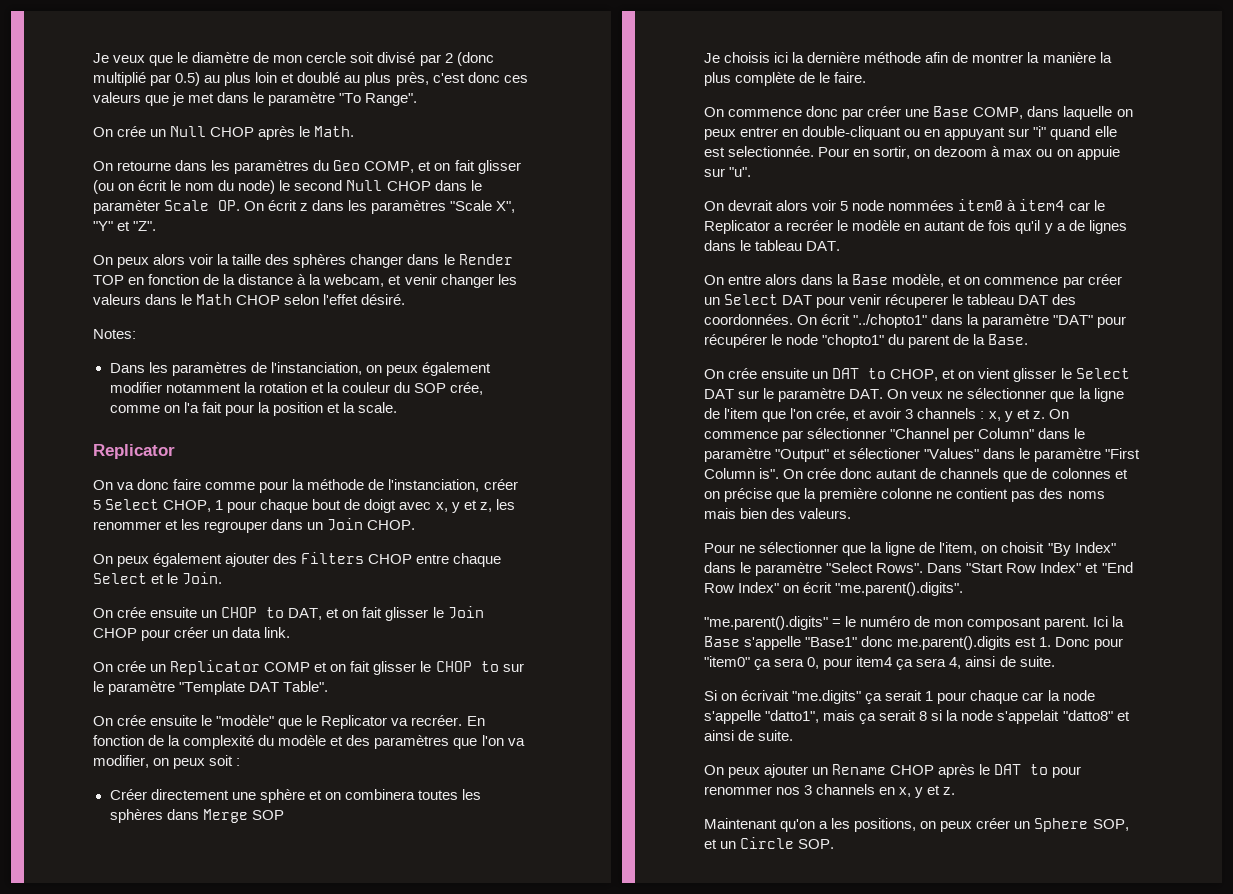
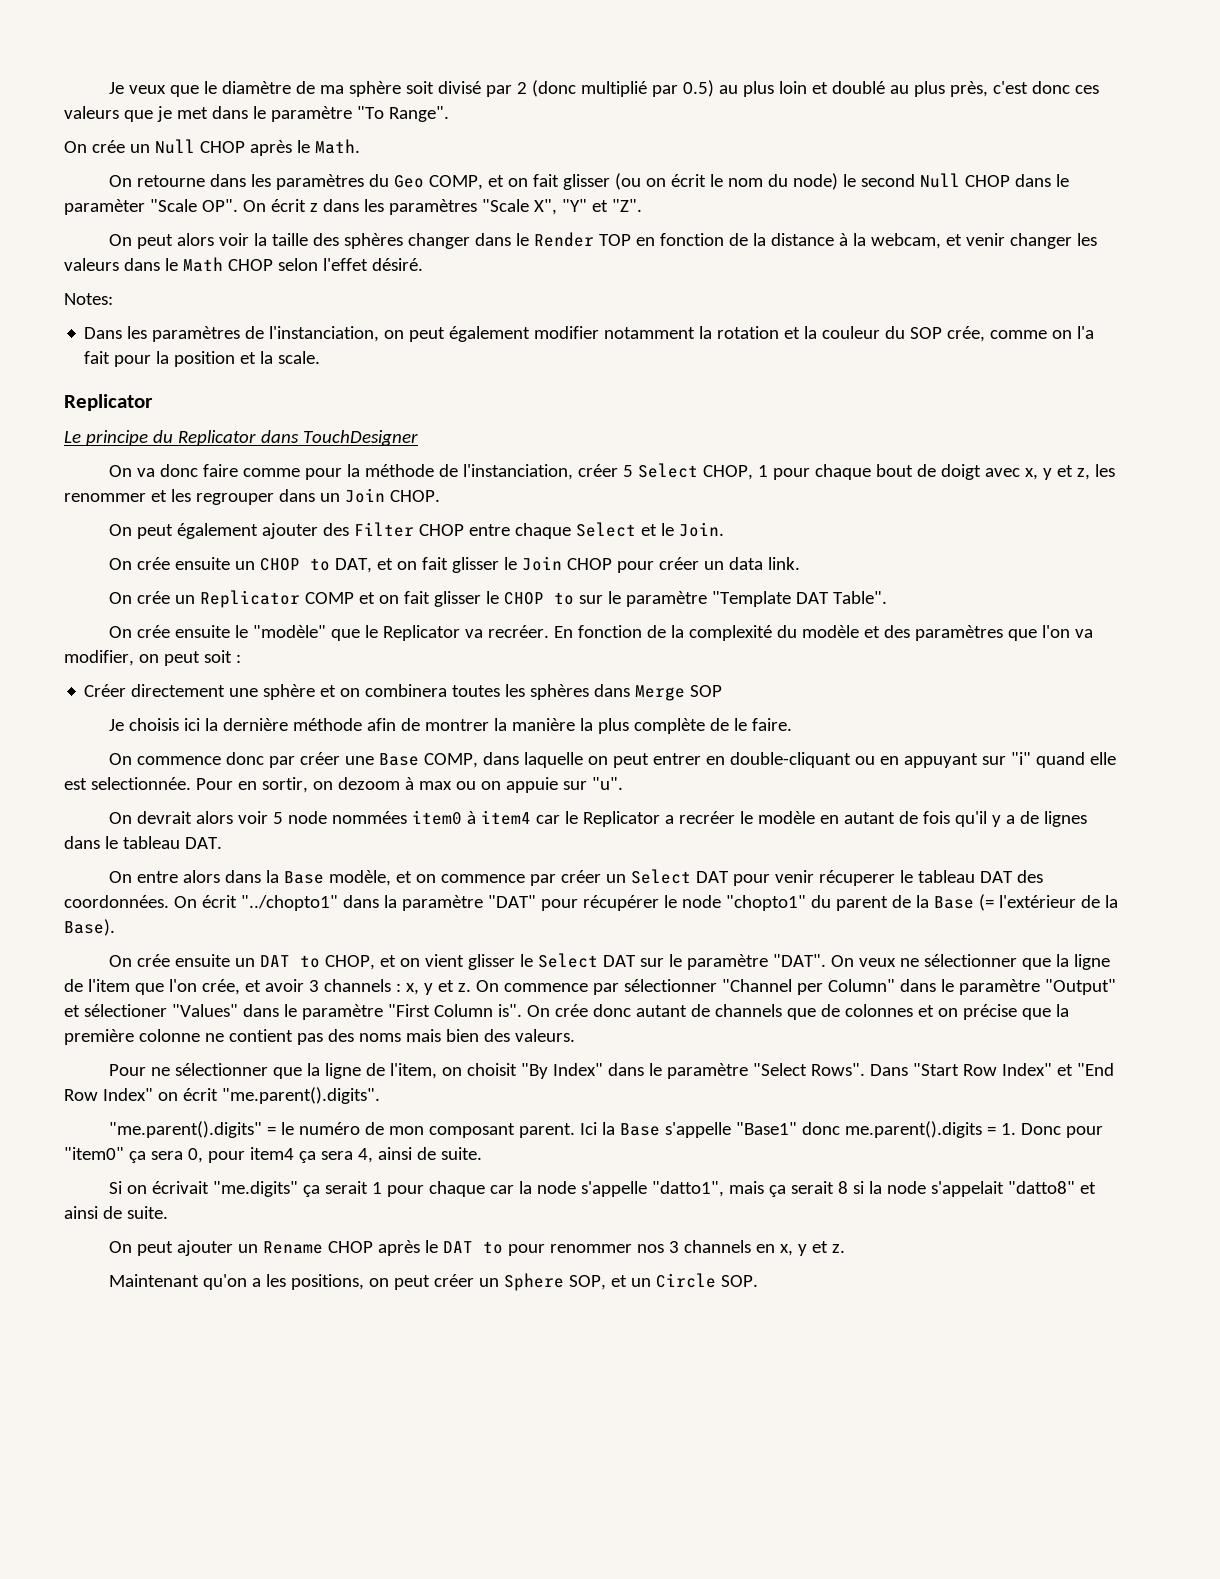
- Je veux que le diamètre de mon cercle soit divisé par 2 (donc multiplié par 0.5) au plus loin et doublé au plus près, c'est donc ces valeurs que je met dans le paramètre "To Range".
+ Je veux que le diamètre de ma sphère soit divisé par 2 (donc multiplié par 0.5) au plus loin et doublé au plus près, c'est donc ces valeurs que je met dans le paramètre "To Range".
- On retourne dans les paramètres du Geo COMP, et on fait glisser (ou on écrit le nom du node) le second Null CHOP dans le paramèter Scale OP. On écrit z dans les paramètres "Scale X", "Y" et "Z".
+ On retourne dans les paramètres du Geo COMP, et on fait glisser (ou on écrit le nom du node) le second Null CHOP dans le paramèter "Scale OP". On écrit z dans les paramètres "Scale X", "Y" et "Z".
- On peux alors voir la taille des sphères changer dans le Render TOP en fonction de la distance à la webcam, et venir changer les valeurs dans le Math CHOP selon l'effet désiré.
+ On peut alors voir la taille des sphères changer dans le Render TOP en fonction de la distance à la webcam, et venir changer les valeurs dans le Math CHOP selon l'effet désiré.
- Dans les paramètres de l'instanciation, on peux également modifier notamment la rotation et la couleur du SOP crée, comme on l'a fait pour la position et la scale.
+ Dans les paramètres de l'instanciation, on peut également modifier notamment la rotation et la couleur du SOP crée, comme on l'a fait pour la position et la scale.
+ Le principe du Replicator dans TouchDesigner
- On peux également ajouter des Filters CHOP entre chaque Select et le Join.
+ On peut également ajouter des Filter CHOP entre chaque Select et le Join.
- En fonction de la complexité du modèle et des paramètres que l'on va modifier, on peux soit :
+ En fonction de la complexité du modèle et des paramètres que l'on va modifier, on peut soit :
- On commence donc par créer une Base COMP, dans laquelle on peux entrer en double-cliquant ou en appuyant sur "i" quand elle est selectionnée.
+ On commence donc par créer une Base COMP, dans laquelle on peut entrer en double-cliquant ou en appuyant sur "i" quand elle est selectionnée.
- On écrit "../chopto1" dans la paramètre "DAT" pour récupérer le node "chopto1" du parent de la Base.
+ On écrit "../chopto1" dans la paramètre "DAT" pour récupérer le node "chopto1" du parent de la Base (= l'extérieur de la Base).
- On crée ensuite un DAT to CHOP, et on vient glisser le Select DAT sur le paramètre DAT. On veux ne sélectionner que la ligne de l'item que l'on crée, et avoir 3 channels : x, y et z.
+ On crée ensuite un DAT to CHOP, et on vient glisser le Select DAT sur le paramètre "DAT". On veux ne sélectionner que la ligne de l'item que l'on crée, et avoir 3 channels : x, y et z.
- Ici la Base s'appelle "Base1" donc me.parent().digits est 1. Donc pour "item0" ça sera 0, pour item4 ça sera 4, ainsi de suite.
+ Ici la Base s'appelle "Base1" donc me.parent().digits = 1. Donc pour "item0" ça sera 0, pour item4 ça sera 4, ainsi de suite.
- On peux ajouter un Rename CHOP après le DAT to pour renommer nos 3 channels en x, y et z.
+ On peut ajouter un Rename CHOP après le DAT to pour renommer nos 3 channels en x, y et z.
- Maintenant qu'on a les positions, on peux créer un Sphere SOP, et un Circle SOP.
+ Maintenant qu'on a les positions, on peut créer un Sphere SOP, et un Circle SOP.

